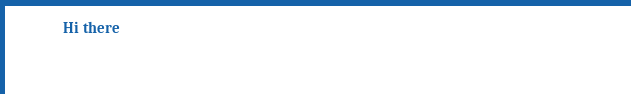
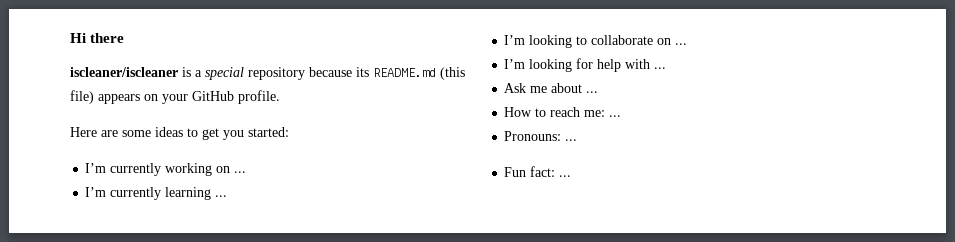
+ iscleaner/iscleaner is a special repository because its README.md (this file) appears on your GitHub profile.
+ Here are some ideas to get you started:
+ I’m currently working on ...
+ I’m currently learning ...
+ I’m looking to collaborate on ...
+ I’m looking for help with ...
+ Ask me about ...
+ How to reach me: ...
+ Pronouns: ...
+ Fun fact: ...

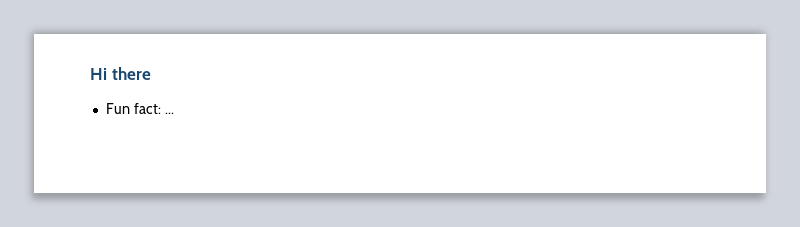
- iscleaner/iscleaner is a special repository because its README.md (this file) appears on your GitHub profile.
- Here are some ideas to get you started:
- I’m currently working on ...
- I’m currently learning ...
- I’m looking to collaborate on ...
- I’m looking for help with ...
- Ask me about ...
- How to reach me: ...
- Pronouns: ...

